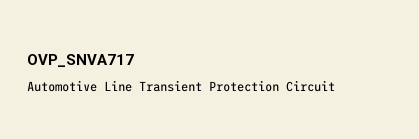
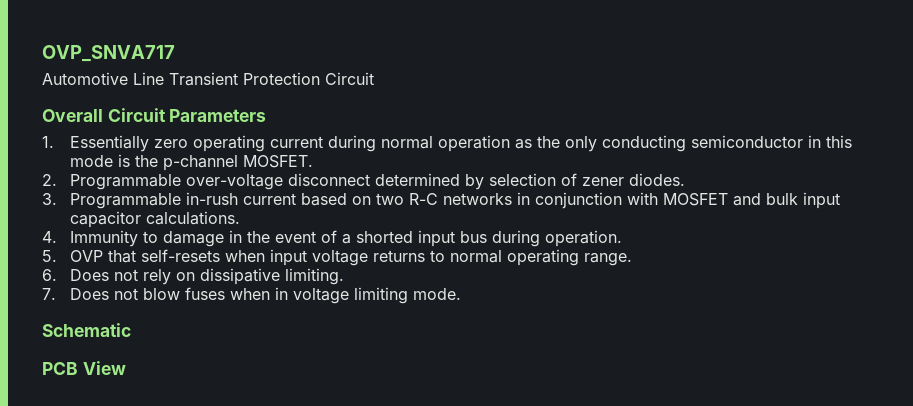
+ Overall Circuit Parameters
+ 1. Essentially zero operating current during normal operation as the only conducting semiconductor in this mode is the p-channel MOSFET.
+ 2. Programmable over-voltage disconnect determined by selection of zener diodes.
+ 3. Programmable in-rush current based on two R-C networks in conjunction with MOSFET and bulk input capacitor calculations.
+ 4. Immunity to damage in the event of a shorted input bus during operation.
+ 5. OVP that self-resets when input voltage returns to normal operating range.
+ 6. Does not rely on dissipative limiting.
+ 7. Does not blow fuses when in voltage limiting mode.
+ Schematic
+ PCB View

